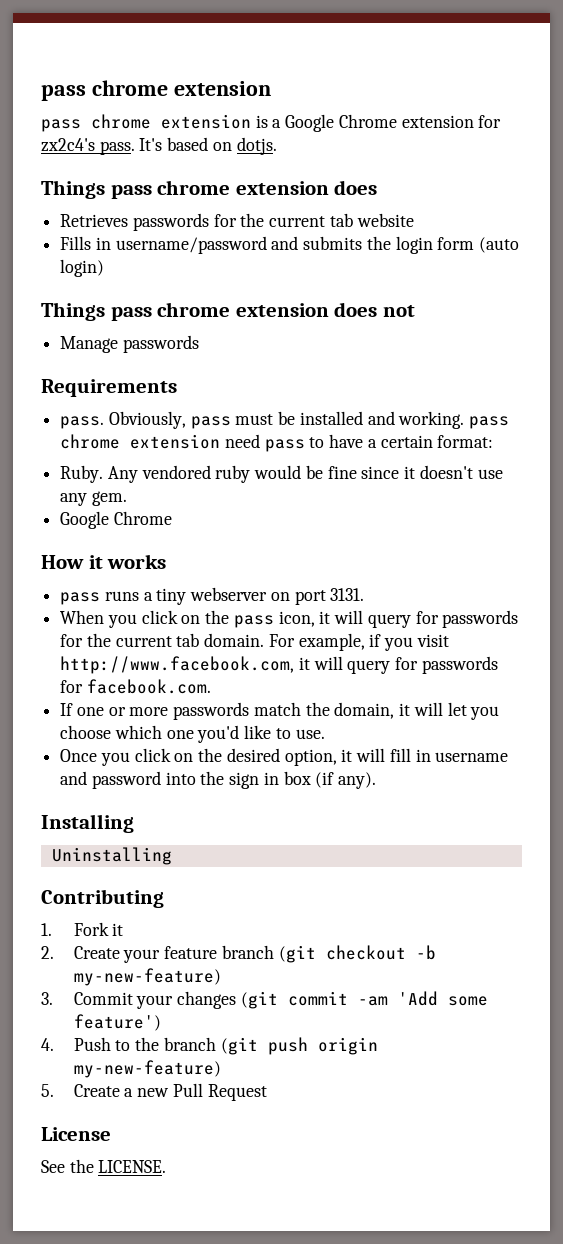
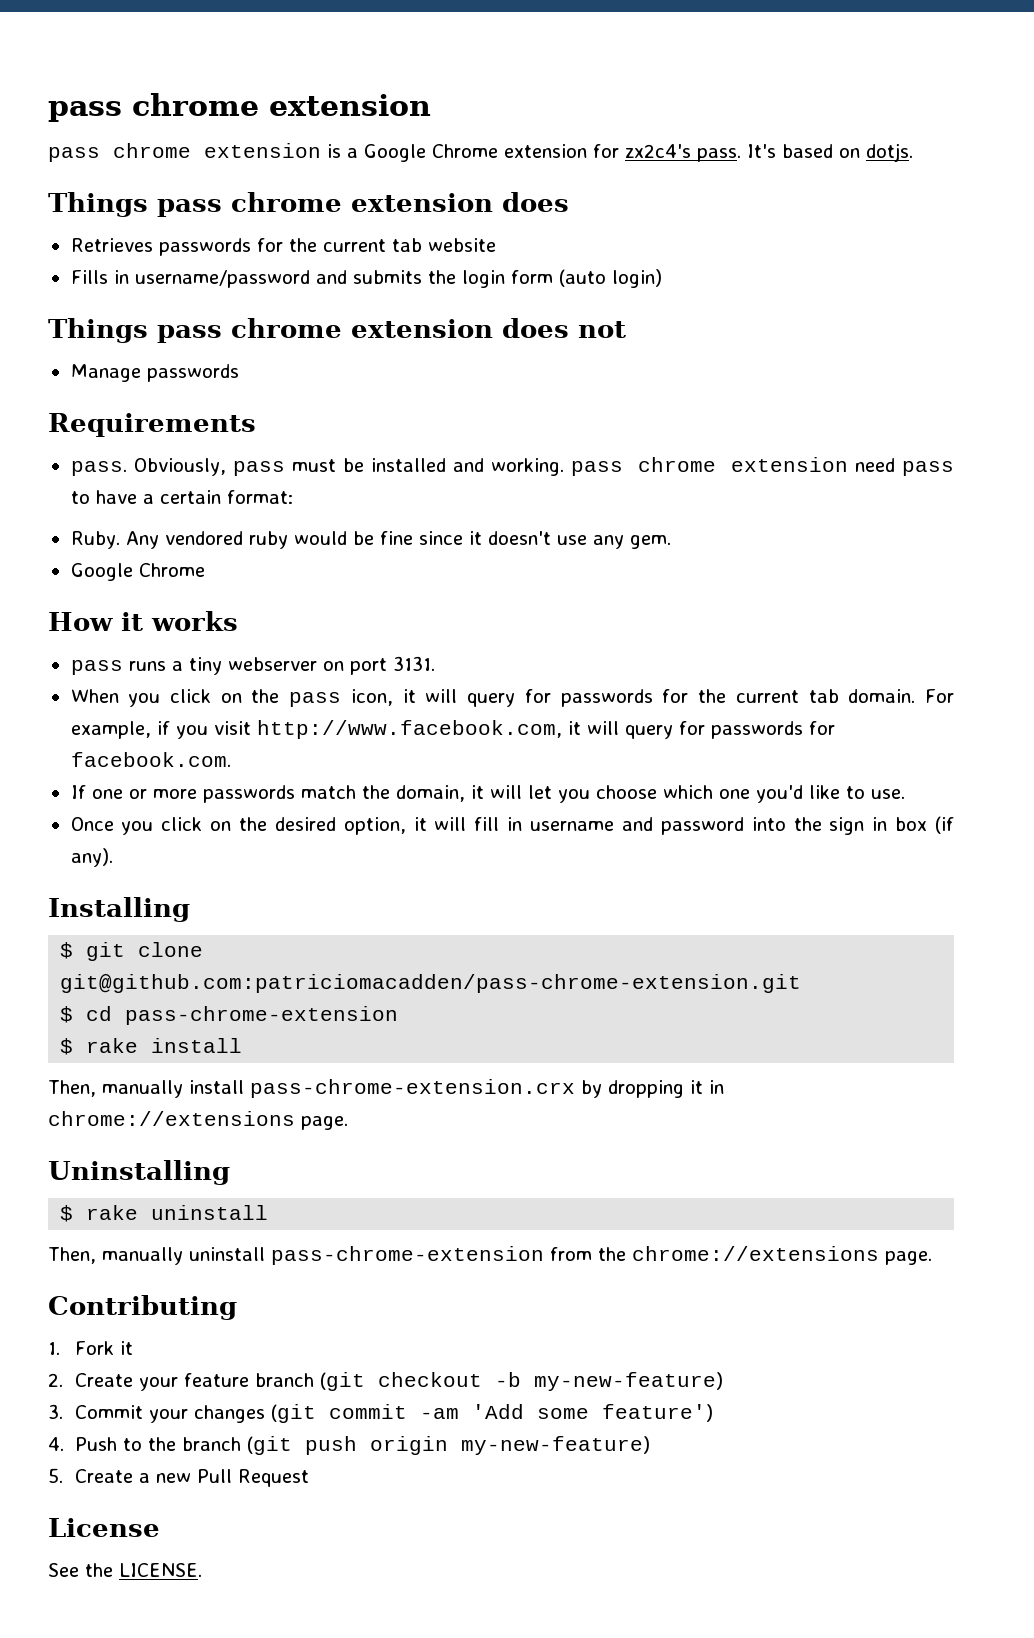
+ $ git clone git@github.com:patriciomacadden/pass-chrome-extension.git
+ $ cd pass-chrome-extension
+ $ rake install
+ Then, manually install pass-chrome-extension.crx by dropping it in chrome://extensions page.
  Uninstalling
+ $ rake uninstall
+ Then, manually uninstall pass-chrome-extension from the chrome://extensions page.

